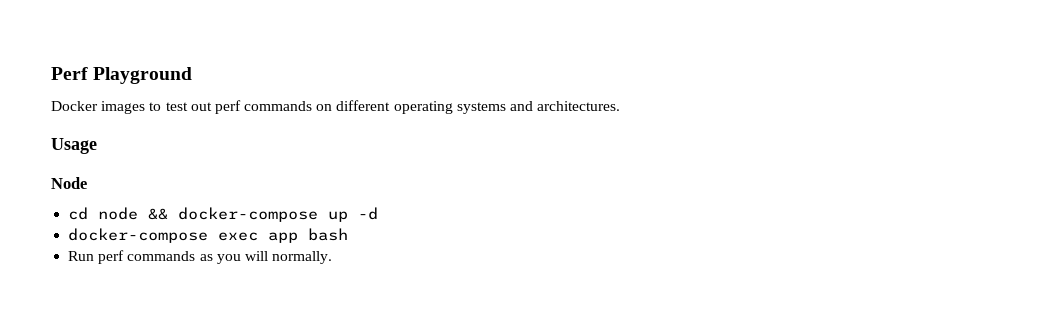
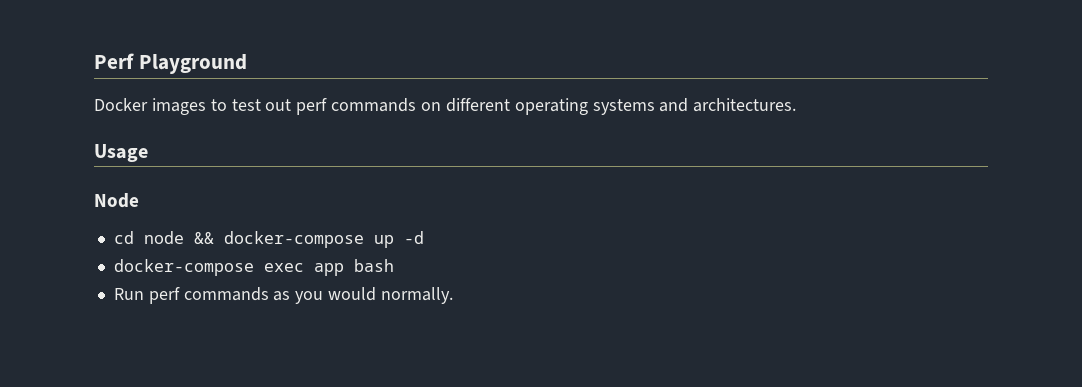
- Run perf commands as you will normally.
+ Run perf commands as you would normally.

